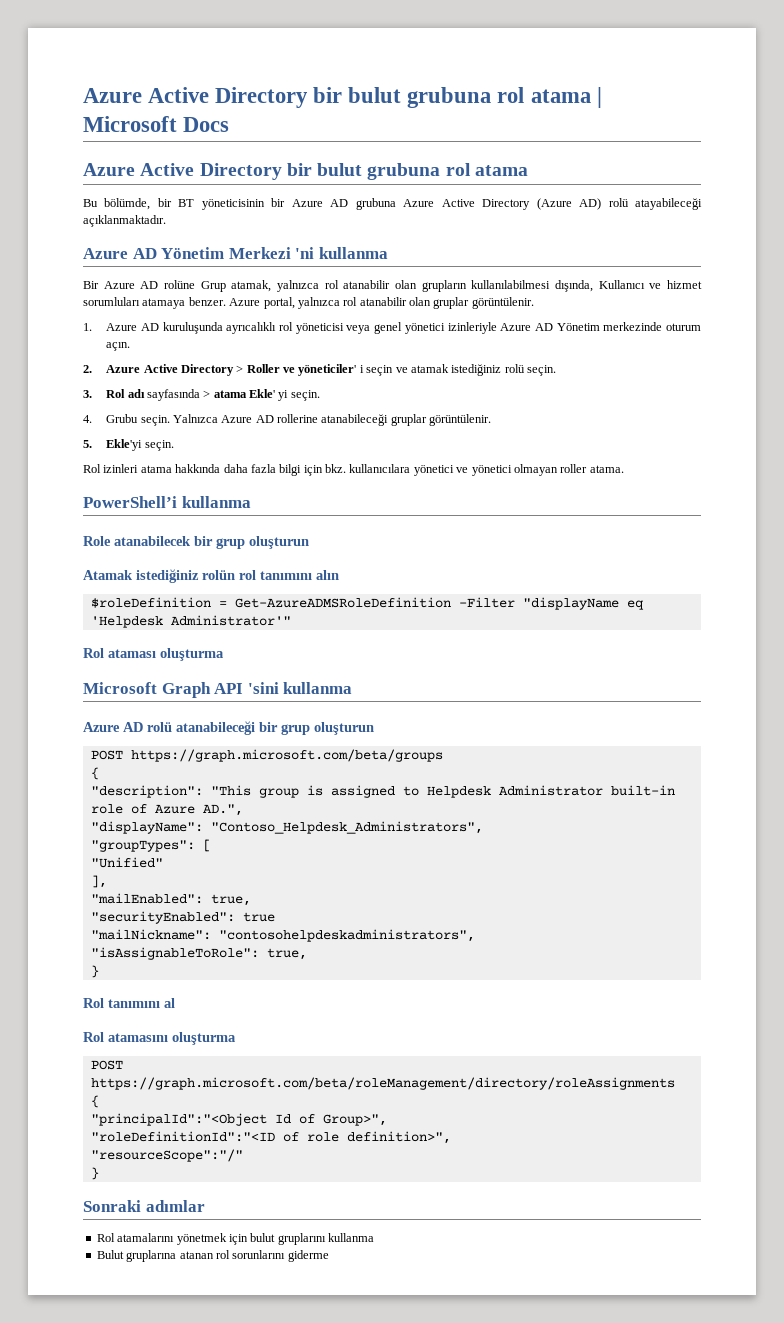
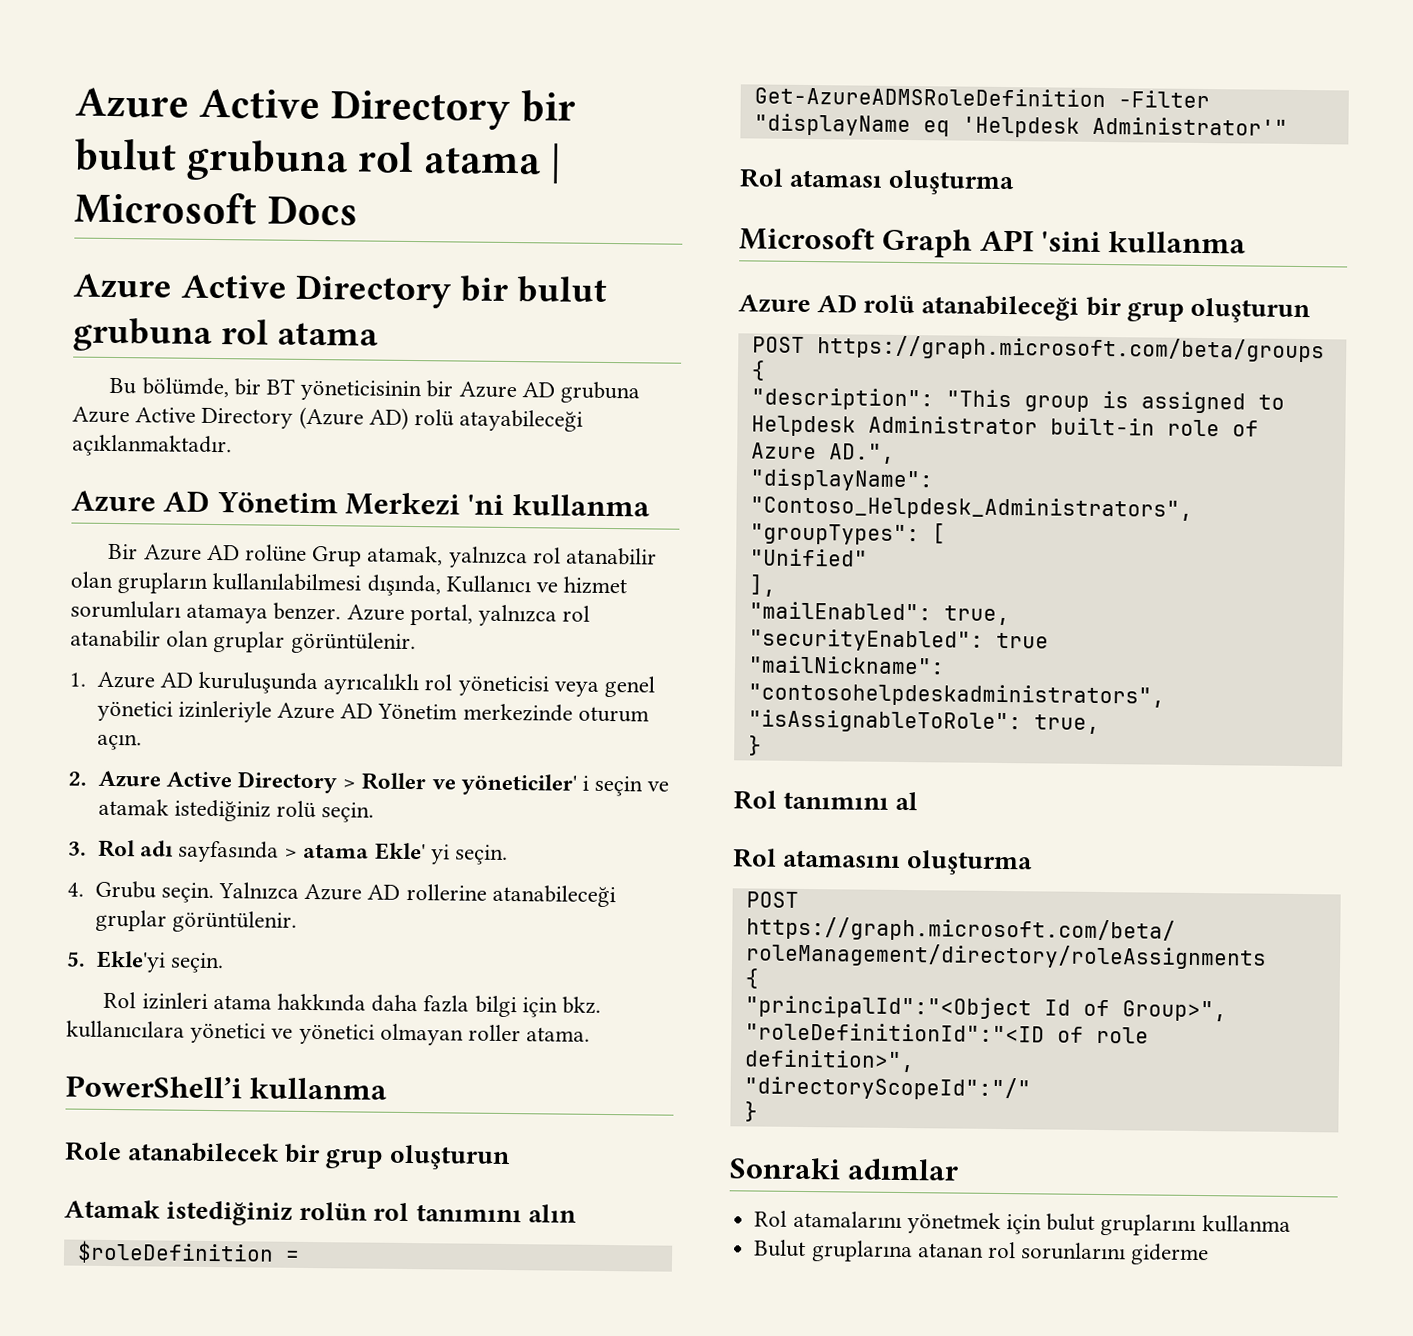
- "resourceScope":"/"
+ "directoryScopeId":"/"

